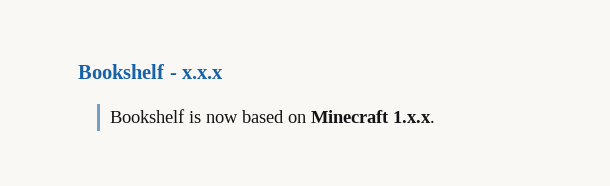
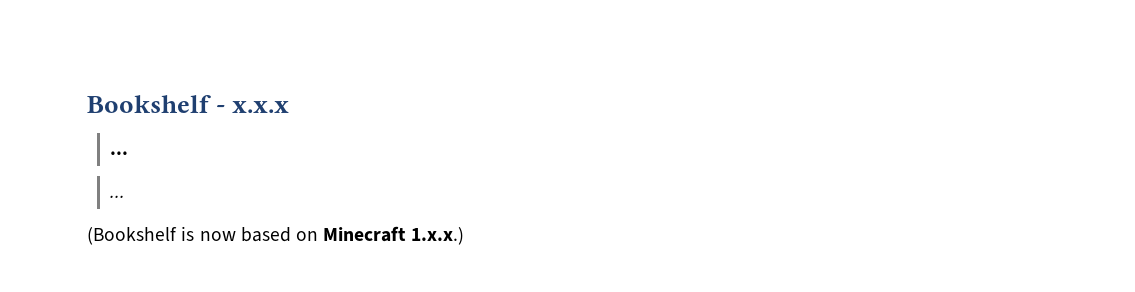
  Bookshelf - x.x.x
- Bookshelf is now based on Minecraft 1.x.x.
+ ...
+ ...
+ (Bookshelf is now based on Minecraft 1.x.x.)

